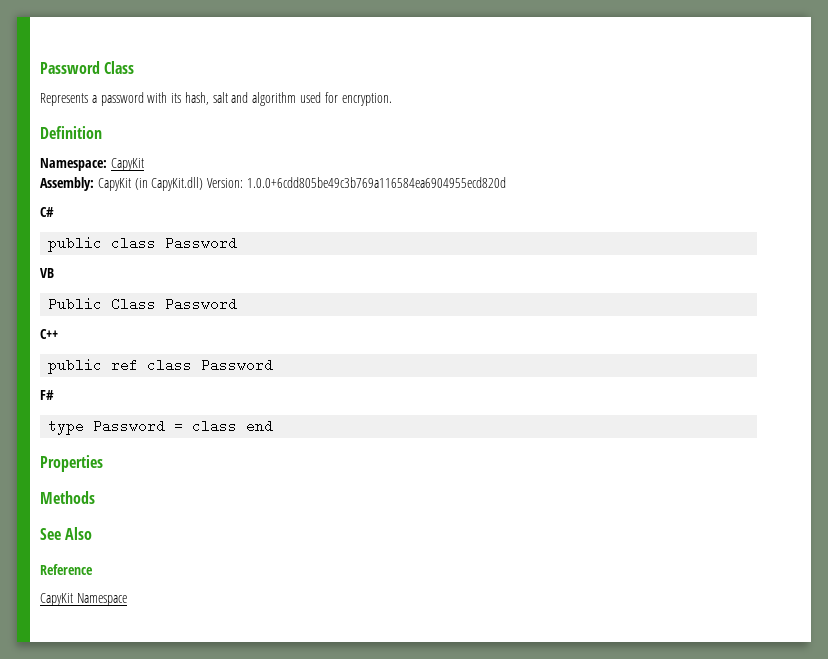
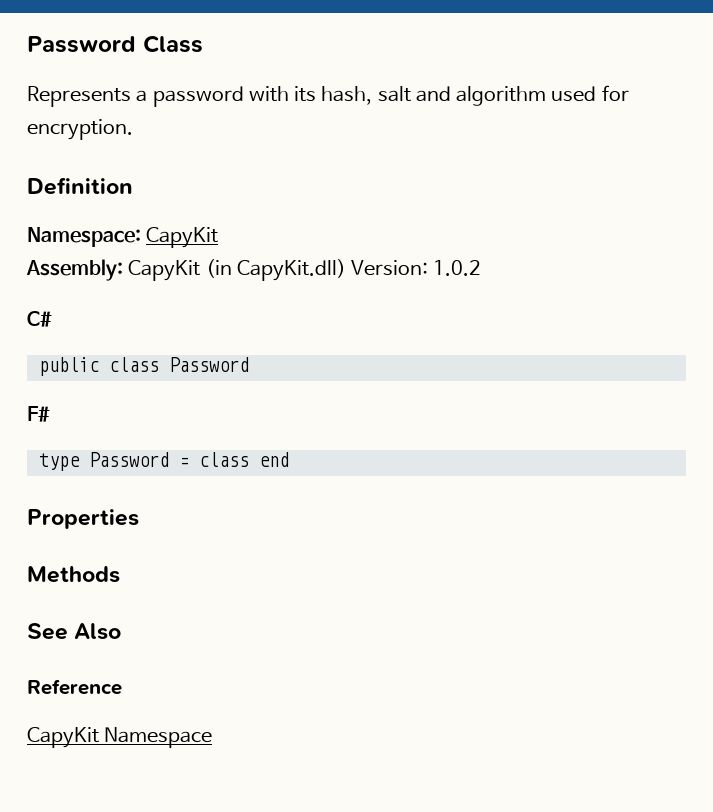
- Assembly: CapyKit (in CapyKit.dll) Version: 1.0.0+6cdd805be49c3b769a116584ea6904955ecd820d
+ Assembly: CapyKit (in CapyKit.dll) Version: 1.0.2
- VB
- Public Class Password
- C++
- public ref class Password

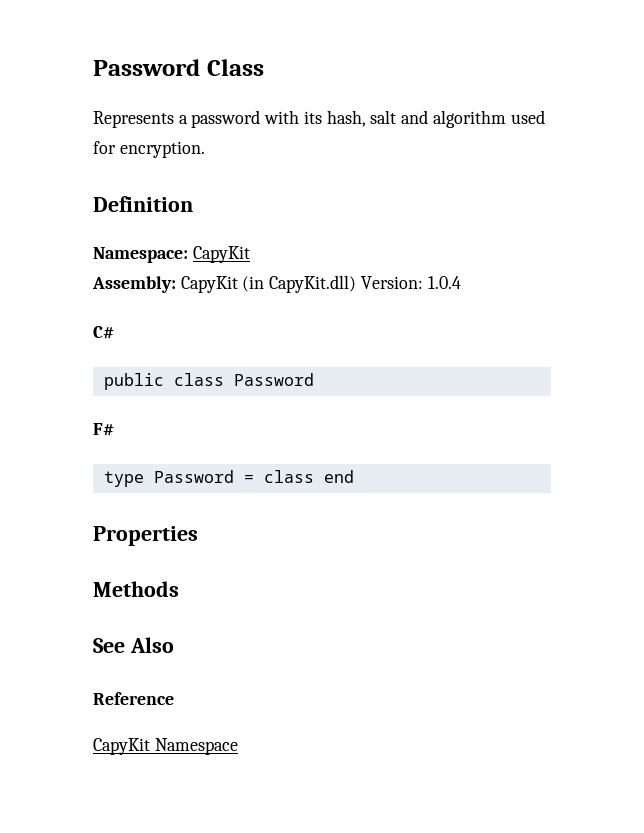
- Assembly: CapyKit (in CapyKit.dll) Version: 1.0.2
+ Assembly: CapyKit (in CapyKit.dll) Version: 1.0.4

